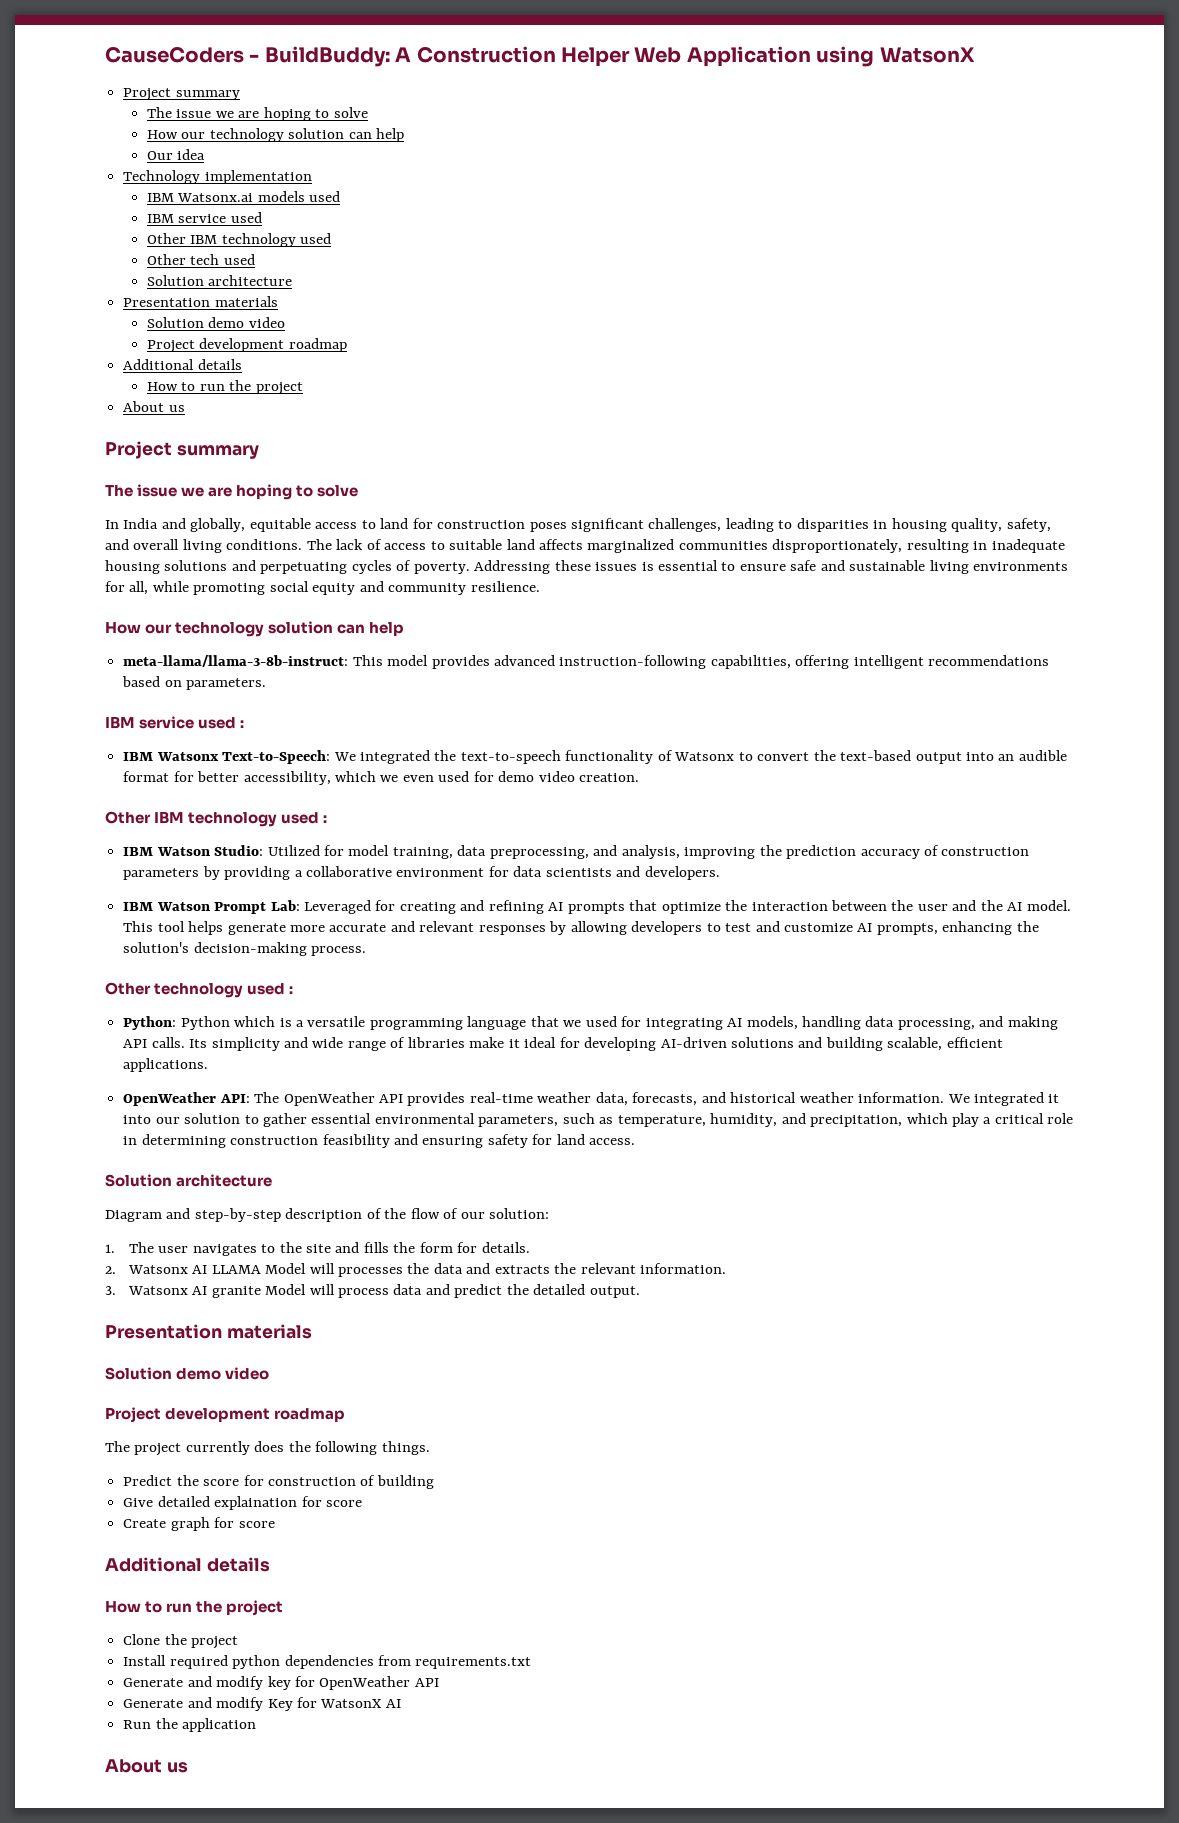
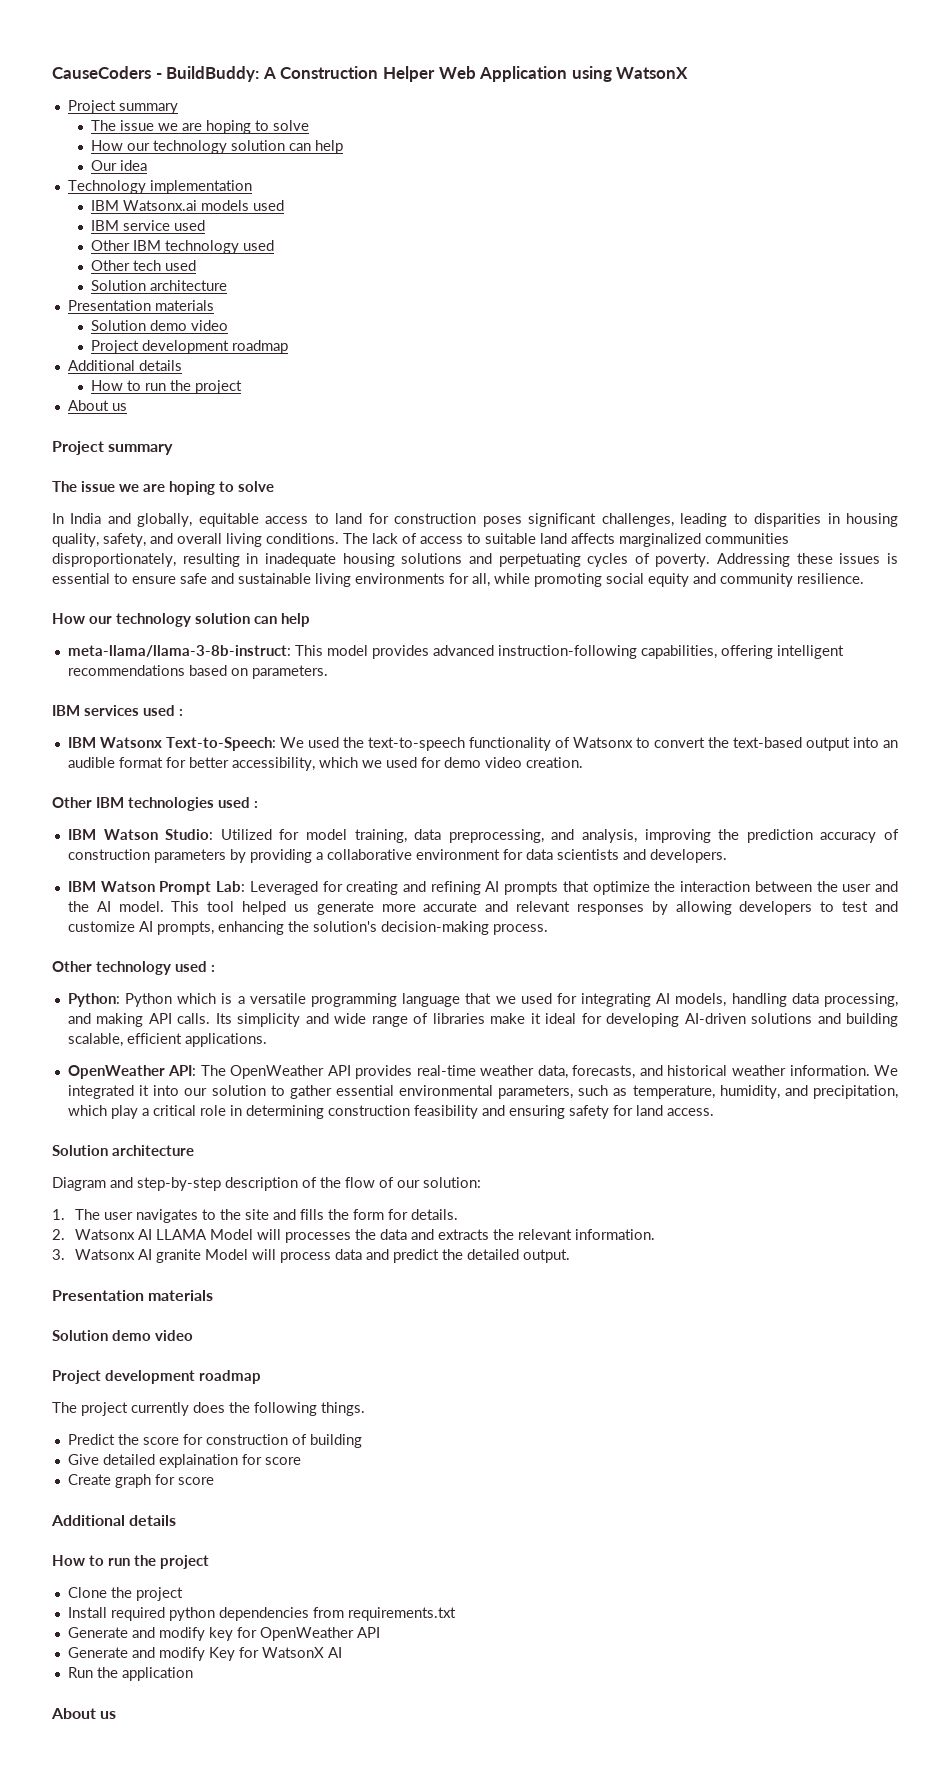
- IBM service used :
+ IBM services used :
- IBM Watsonx Text-to-Speech: We integrated the text-to-speech functionality of Watsonx to convert the text-based output into an audible format for better accessibility, which we even used for demo video creation.
+ IBM Watsonx Text-to-Speech: We used the text-to-speech functionality of Watsonx to convert the text-based output into an audible format for better accessibility, which we used for demo video creation.
- Other IBM technology used :
+ Other IBM technologies used :
- This tool helps generate more accurate and relevant responses by allowing developers to test and customize AI prompts, enhancing the solution's decision-making process.
+ This tool helped us generate more accurate and relevant responses by allowing developers to test and customize AI prompts, enhancing the solution's decision-making process.

